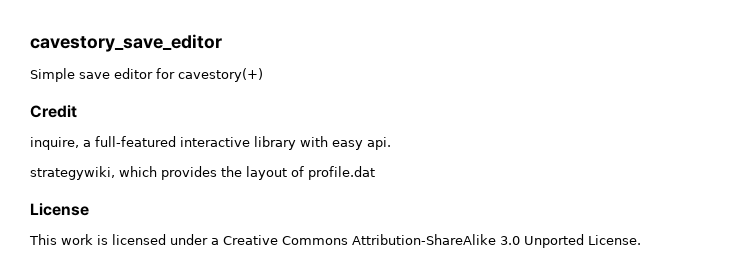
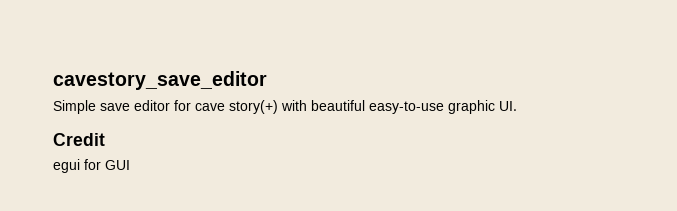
- Simple save editor for cavestory(+)
+ Simple save editor for cave story(+) with beautiful easy-to-use graphic UI.
  Credit
- inquire, a full-featured interactive library with easy api.
- strategywiki, which provides the layout of profile.dat
- License
- This work is licensed under a Creative Commons Attribution-ShareAlike 3.0 Unported License.
+ egui for GUI

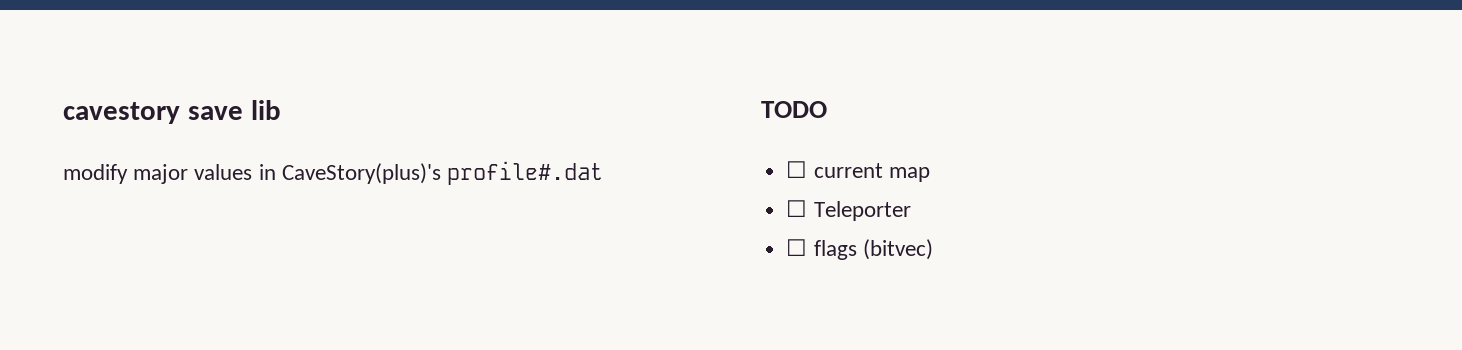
- cavestory_save_editor
- Simple save editor for cave story(+) with beautiful easy-to-use graphic UI.
- Credit
- egui for GUI
+ cavestory save lib
+ modify major values in CaveStory(plus)'s profile#.dat
+ TODO
+ ☐ current map
+ ☐ Teleporter
+ ☐ flags (bitvec)

